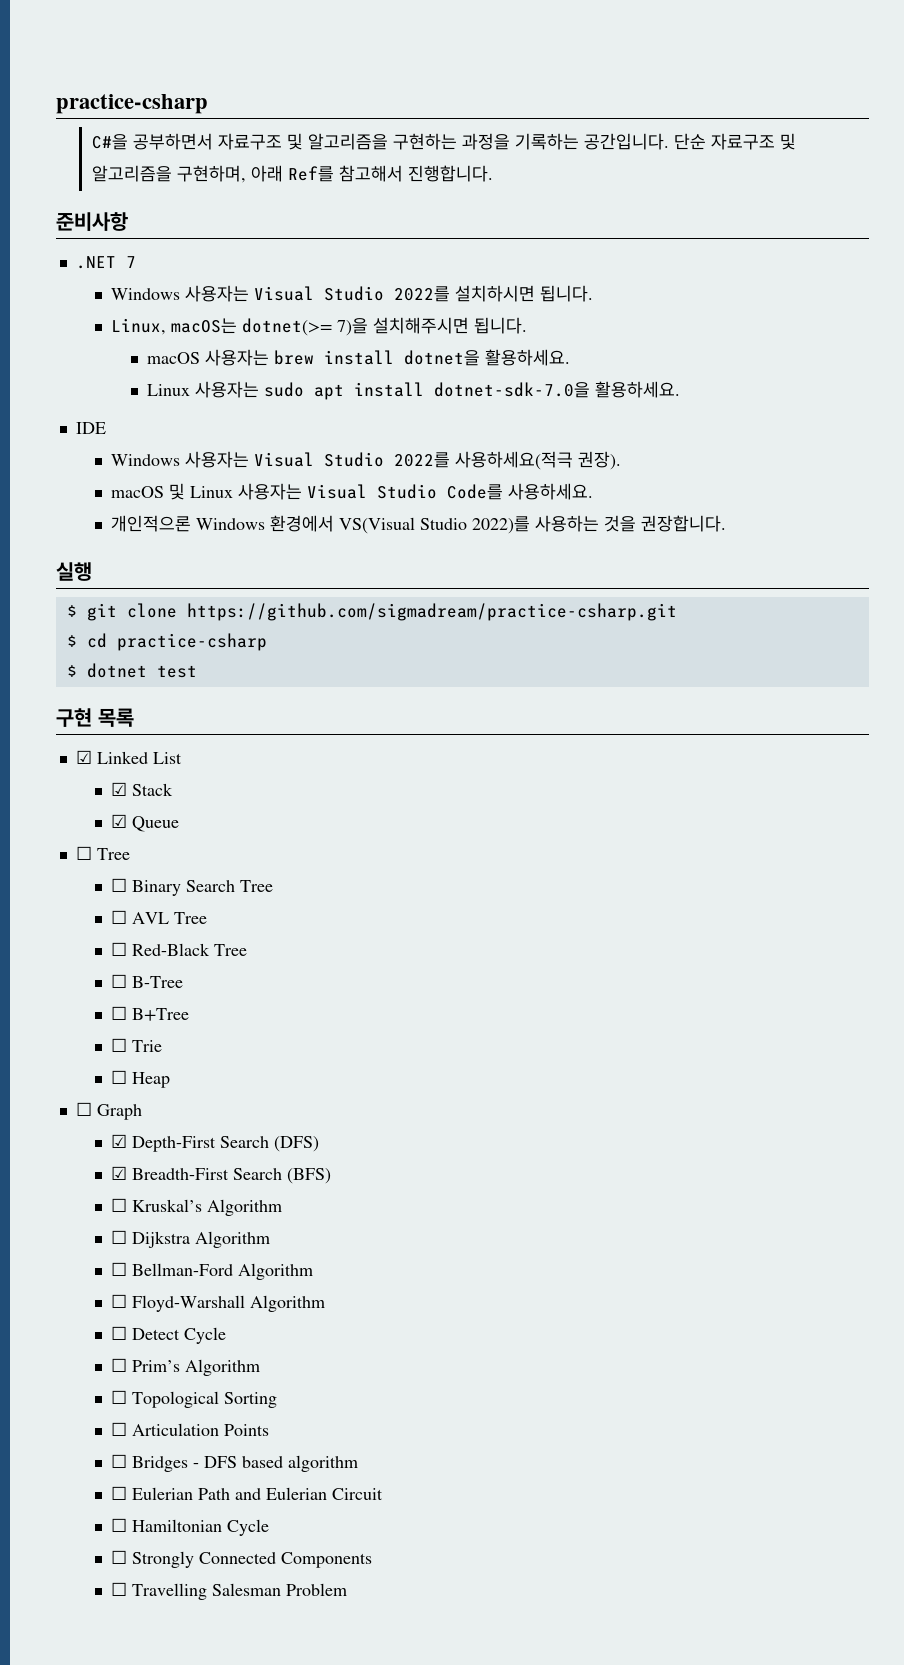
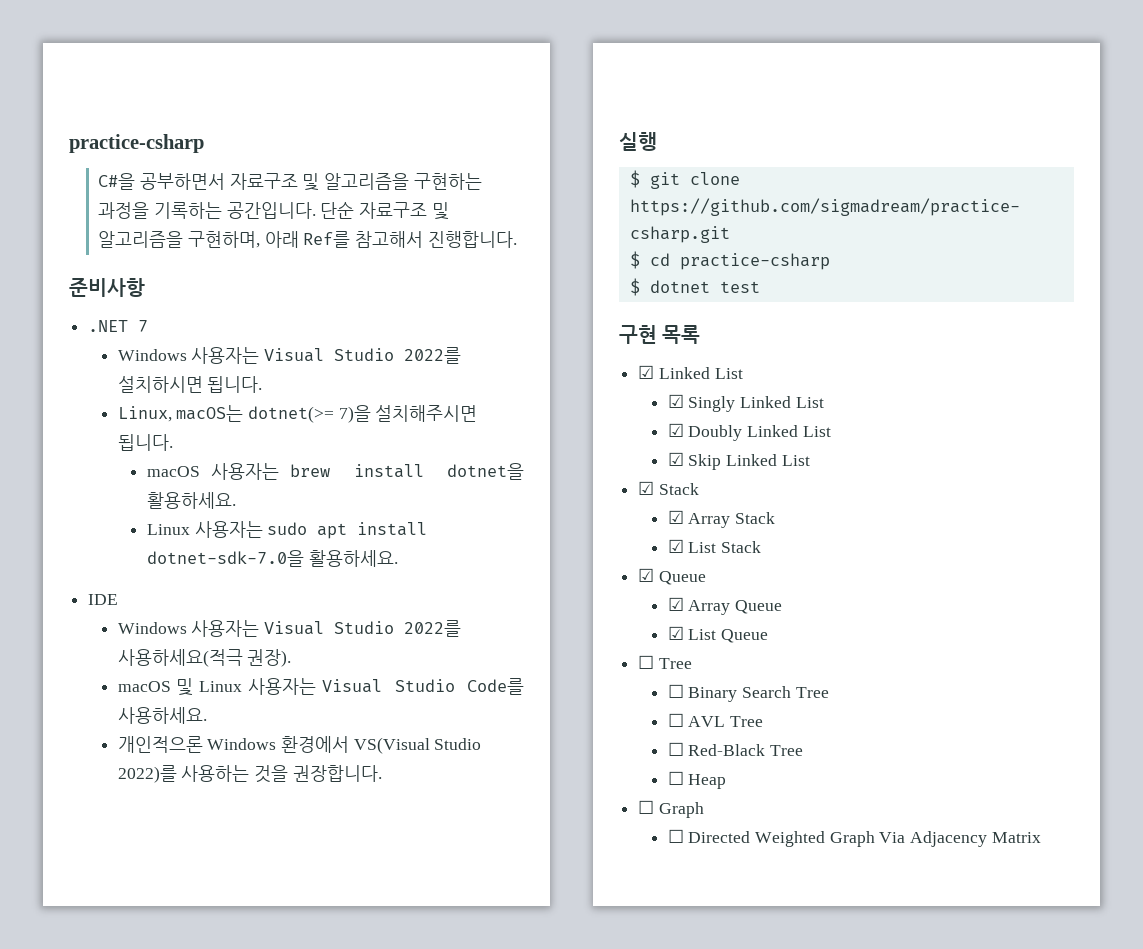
+ ☑ Singly Linked List
+ ☑ Doubly Linked List
+ ☑ Skip Linked List
  ☑ Stack
+ ☑ Array Stack
+ ☑ List Stack
  ☑ Queue
+ ☑ Array Queue
+ ☑ List Queue
- ☐ B-Tree
- ☐ B+Tree
- ☐ Trie
  ☐ Heap
  ☐ Graph
- ☑ Depth-First Search (DFS)
- ☑ Breadth-First Search (BFS)
- ☐ Kruskal’s Algorithm
- ☐ Dijkstra Algorithm
- ☐ Bellman-Ford Algorithm
- ☐ Floyd-Warshall Algorithm
- ☐ Detect Cycle
- ☐ Prim’s Algorithm
- ☐ Topological Sorting
- ☐ Articulation Points
- ☐ Bridges - DFS based algorithm
- ☐ Eulerian Path and Eulerian Circuit
- ☐ Hamiltonian Cycle
- ☐ Strongly Connected Components
- ☐ Travelling Salesman Problem
+ ☐ Directed Weighted Graph Via Adjacency Matrix

